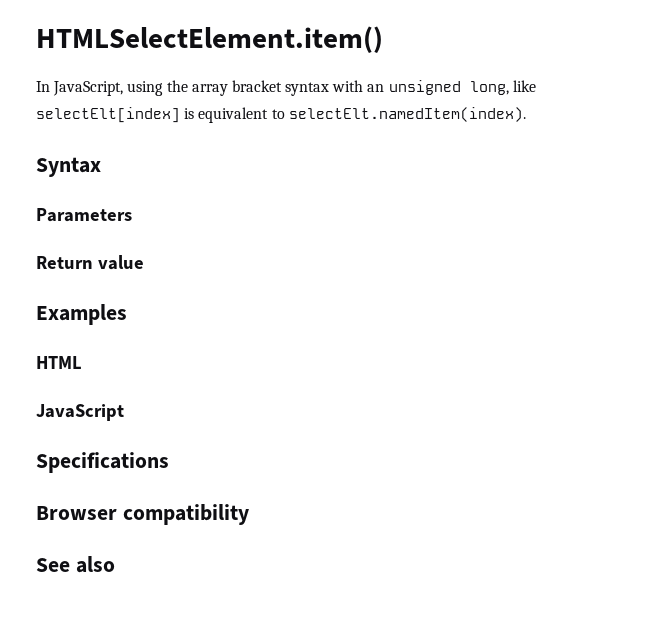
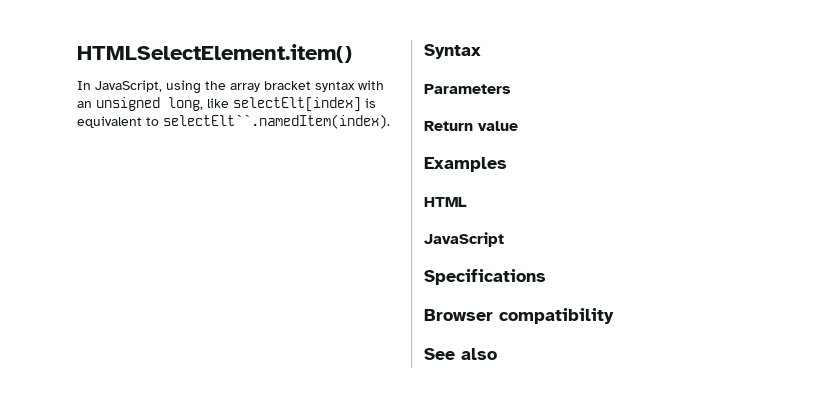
- In JavaScript, using the array bracket syntax with an unsigned long, like selectElt[index] is equivalent to selectElt.namedItem(index).
+ In JavaScript, using the array bracket syntax with an unsigned long, like selectElt[index] is equivalent to selectElt``.namedItem(index).

